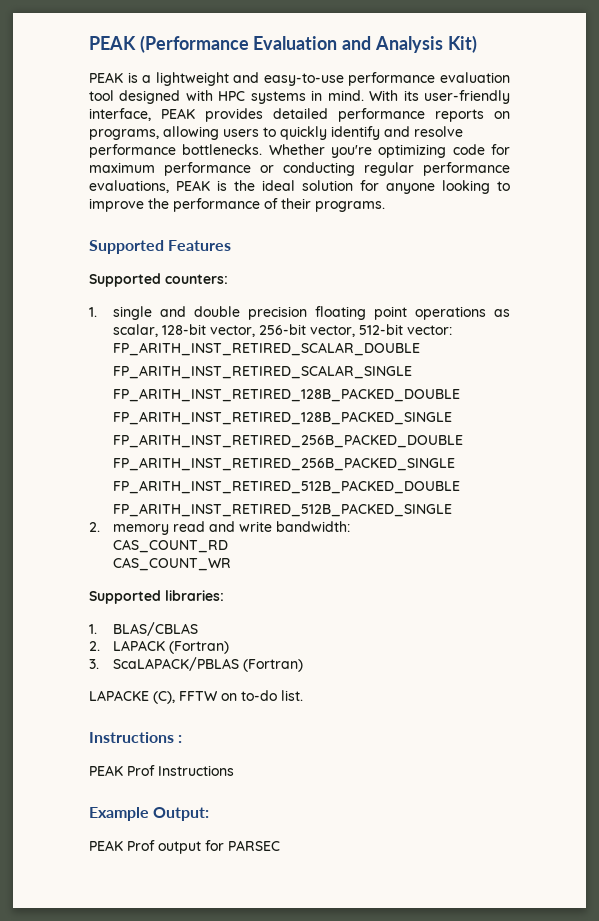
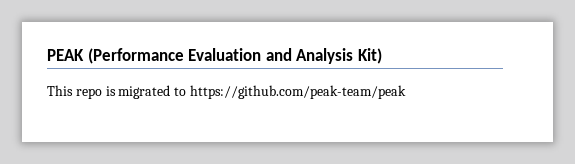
- PEAK is a lightweight and easy-to-use performance evaluation tool designed with HPC systems in mind. With its user-friendly interface, PEAK provides detailed performance reports on programs, allowing users to quickly identify and resolve performance bottlenecks. Whether you're optimizing code for maximum performance or conducting regular performance evaluations, PEAK is the ideal solution for anyone looking to improve the performance of their programs.
- Supported Features
- Supported counters:
- 1. single and double precision floating point operations as scalar, 128-bit vector, 256-bit vector, 512-bit vector: FP_ARITH_INST_RETIRED_SCALAR_DOUBLE
- FP_ARITH_INST_RETIRED_SCALAR_SINGLE
- FP_ARITH_INST_RETIRED_128B_PACKED_DOUBLE
- FP_ARITH_INST_RETIRED_128B_PACKED_SINGLE
- FP_ARITH_INST_RETIRED_256B_PACKED_DOUBLE
- FP_ARITH_INST_RETIRED_256B_PACKED_SINGLE
- FP_ARITH_INST_RETIRED_512B_PACKED_DOUBLE
- FP_ARITH_INST_RETIRED_512B_PACKED_SINGLE
- 2. memory read and write bandwidth:
- CAS_COUNT_RD
- CAS_COUNT_WR
- Supported libraries:
- 1. BLAS/CBLAS
- 2. LAPACK (Fortran)
- 3. ScaLAPACK/PBLAS (Fortran)
- LAPACKE (C), FFTW on to-do list.
- Instructions :
- PEAK Prof Instructions
- Example Output:
- PEAK Prof output for PARSEC
+ This repo is migrated to https://github.com/peak-team/peak

